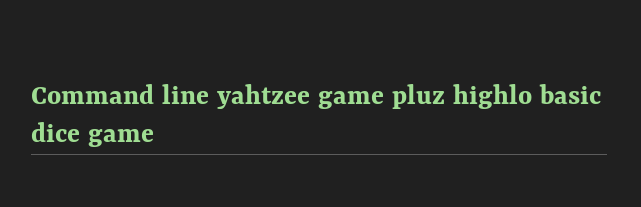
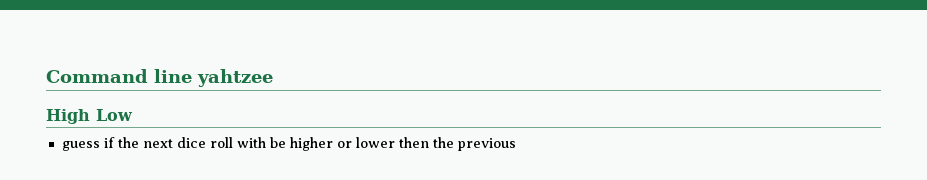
- Command line yahtzee game pluz highlo basic dice game
+ Command line yahtzee
+ High Low
+ guess if the next dice roll with be higher or lower then the previous

